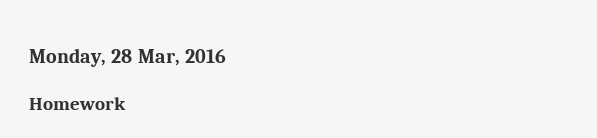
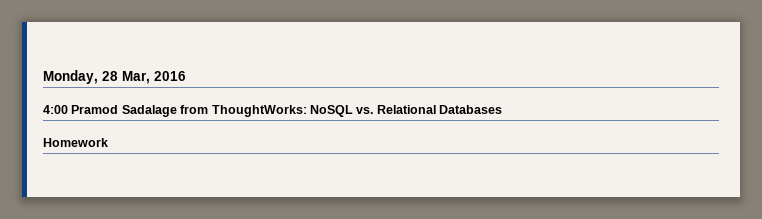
+ 4:00 Pramod Sadalage from ThoughtWorks: NoSQL vs. Relational Databases

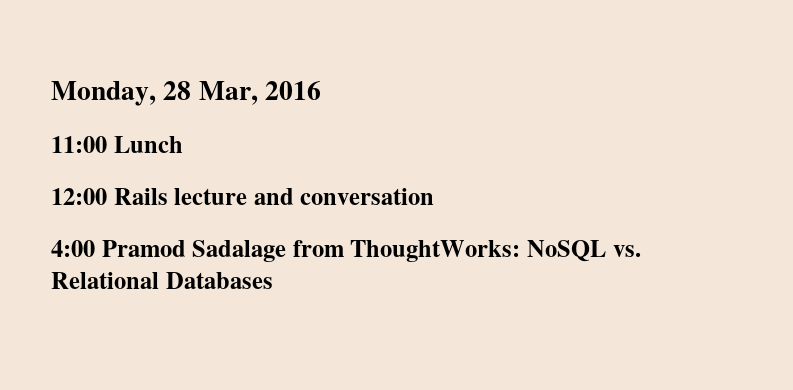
+ 11:00 Lunch
+ 12:00 Rails lecture and conversation
- Homework

